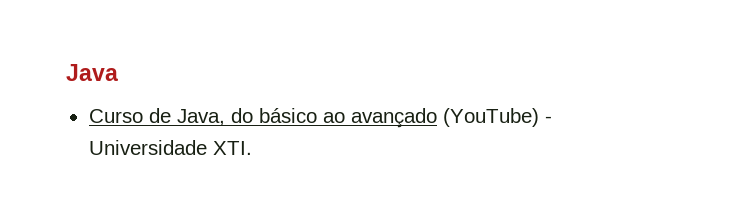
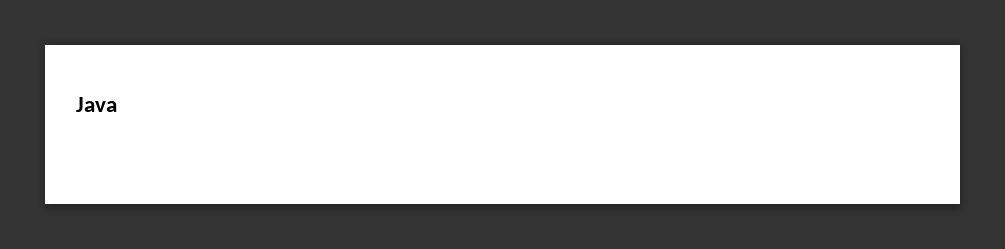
- Curso de Java, do básico ao avançado (YouTube) - Universidade XTI.

